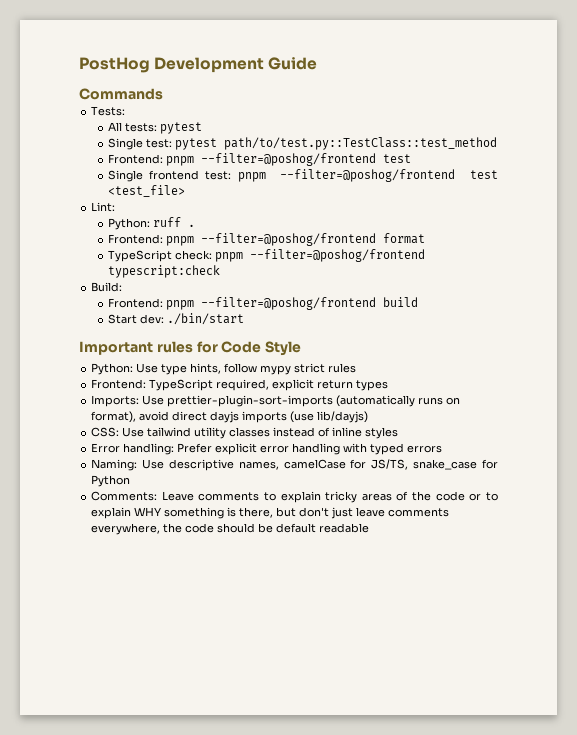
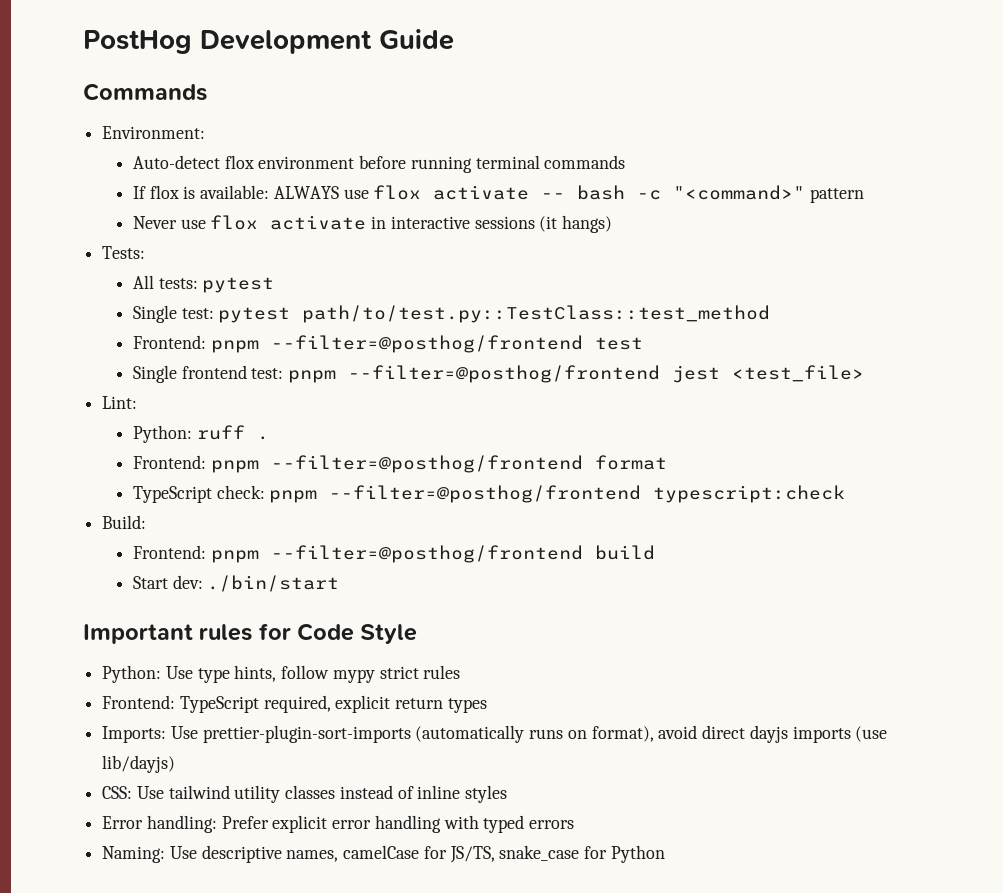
+ Environment:
+ Auto-detect flox environment before running terminal commands
+ If flox is available: ALWAYS use flox activate -- bash -c "<command>" pattern
+ Never use flox activate in interactive sessions (it hangs)
- Frontend: pnpm --filter=@poshog/frontend test
+ Frontend: pnpm --filter=@posthog/frontend test
- Single frontend test: pnpm --filter=@poshog/frontend test <test_file>
+ Single frontend test: pnpm --filter=@posthog/frontend jest <test_file>
- Frontend: pnpm --filter=@poshog/frontend format
+ Frontend: pnpm --filter=@posthog/frontend format
- TypeScript check: pnpm --filter=@poshog/frontend typescript:check
+ TypeScript check: pnpm --filter=@posthog/frontend typescript:check
- Frontend: pnpm --filter=@poshog/frontend build
+ Frontend: pnpm --filter=@posthog/frontend build
- Comments: Leave comments to explain tricky areas of the code or to explain WHY something is there, but don't just leave comments everywhere, the code should be default readable

